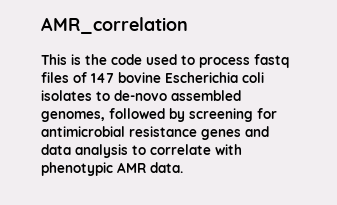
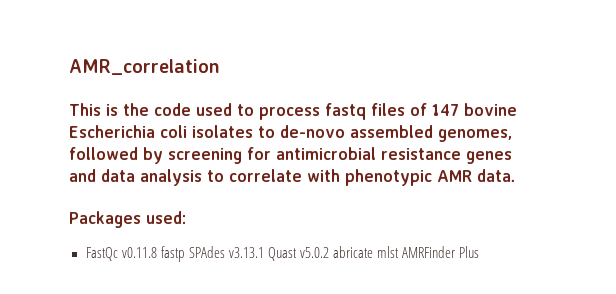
+ Packages used:
+ FastQc v0.11.8 fastp SPAdes v3.13.1 Quast v5.0.2 abricate mlst AMRFinder Plus

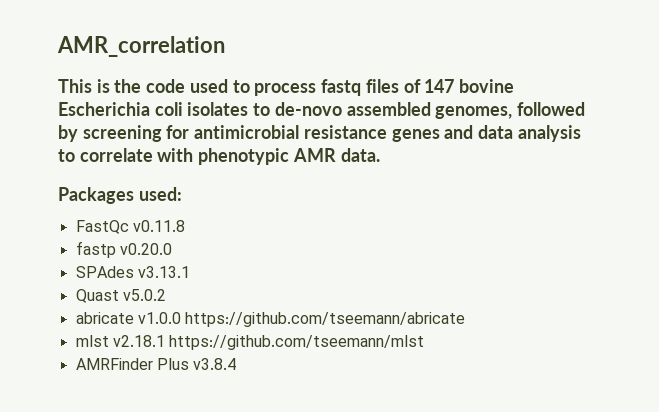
- FastQc v0.11.8 fastp SPAdes v3.13.1 Quast v5.0.2 abricate mlst AMRFinder Plus
+ FastQc v0.11.8
+ fastp v0.20.0
+ SPAdes v3.13.1
+ Quast v5.0.2
+ abricate v1.0.0 https://github.com/tseemann/abricate
+ mlst v2.18.1 https://github.com/tseemann/mlst
+ AMRFinder Plus v3.8.4

